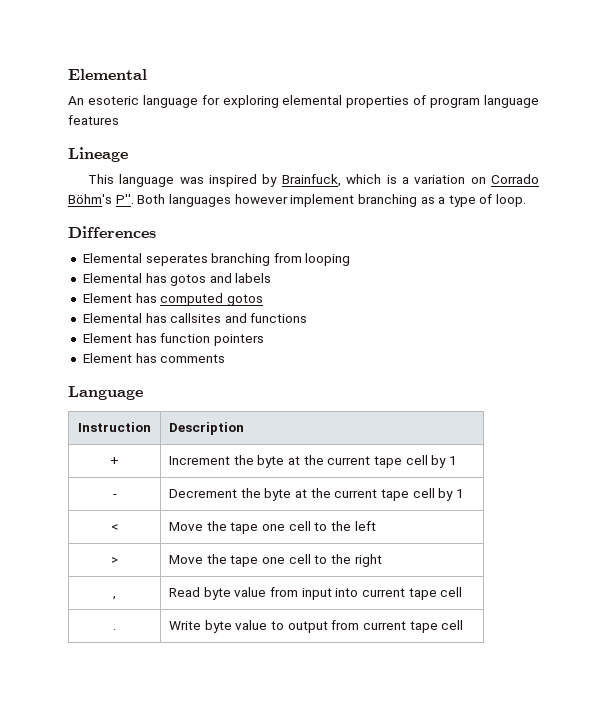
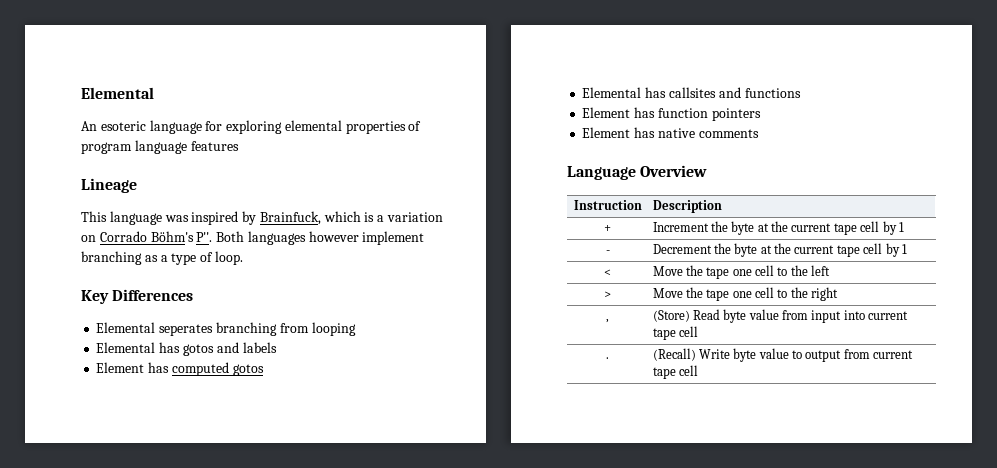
- Differences
+ Key Differences
- Element has comments
+ Element has native comments
- Language
+ Language Overview
- , | Read byte value from input into current tape cell
+ , | (Store) Read byte value from input into current tape cell
- . | Write byte value to output from current tape cell
+ . | (Recall) Write byte value to output from current tape cell

